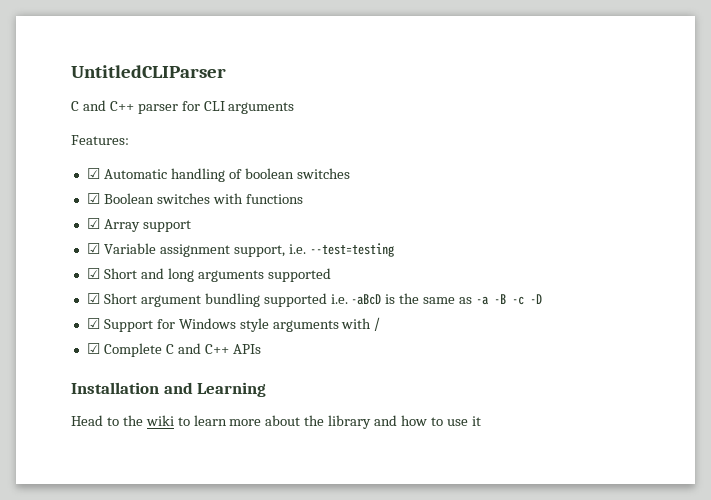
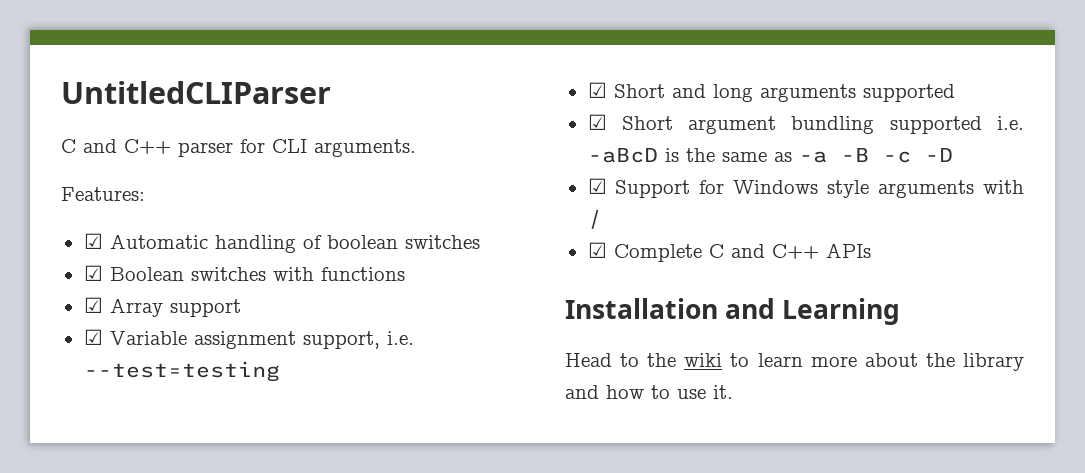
- C and C++ parser for CLI arguments
+ C and C++ parser for CLI arguments.
- Head to the wiki to learn more about the library and how to use it
+ Head to the wiki to learn more about the library and how to use it.

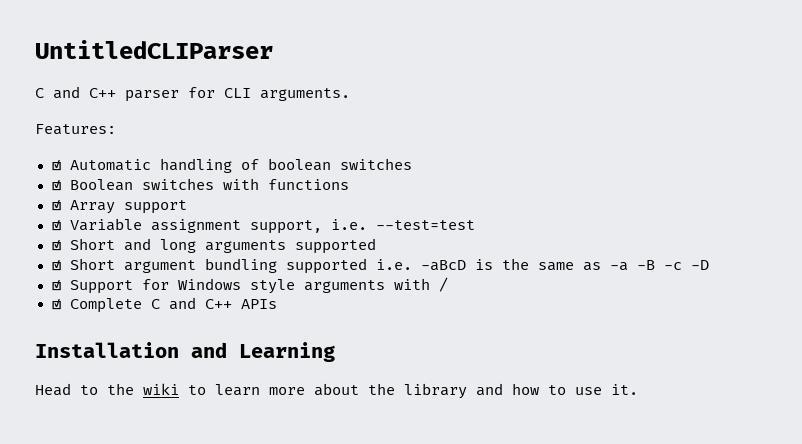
- ☑ Variable assignment support, i.e. --test=testing
+ ☑ Variable assignment support, i.e. --test=test

